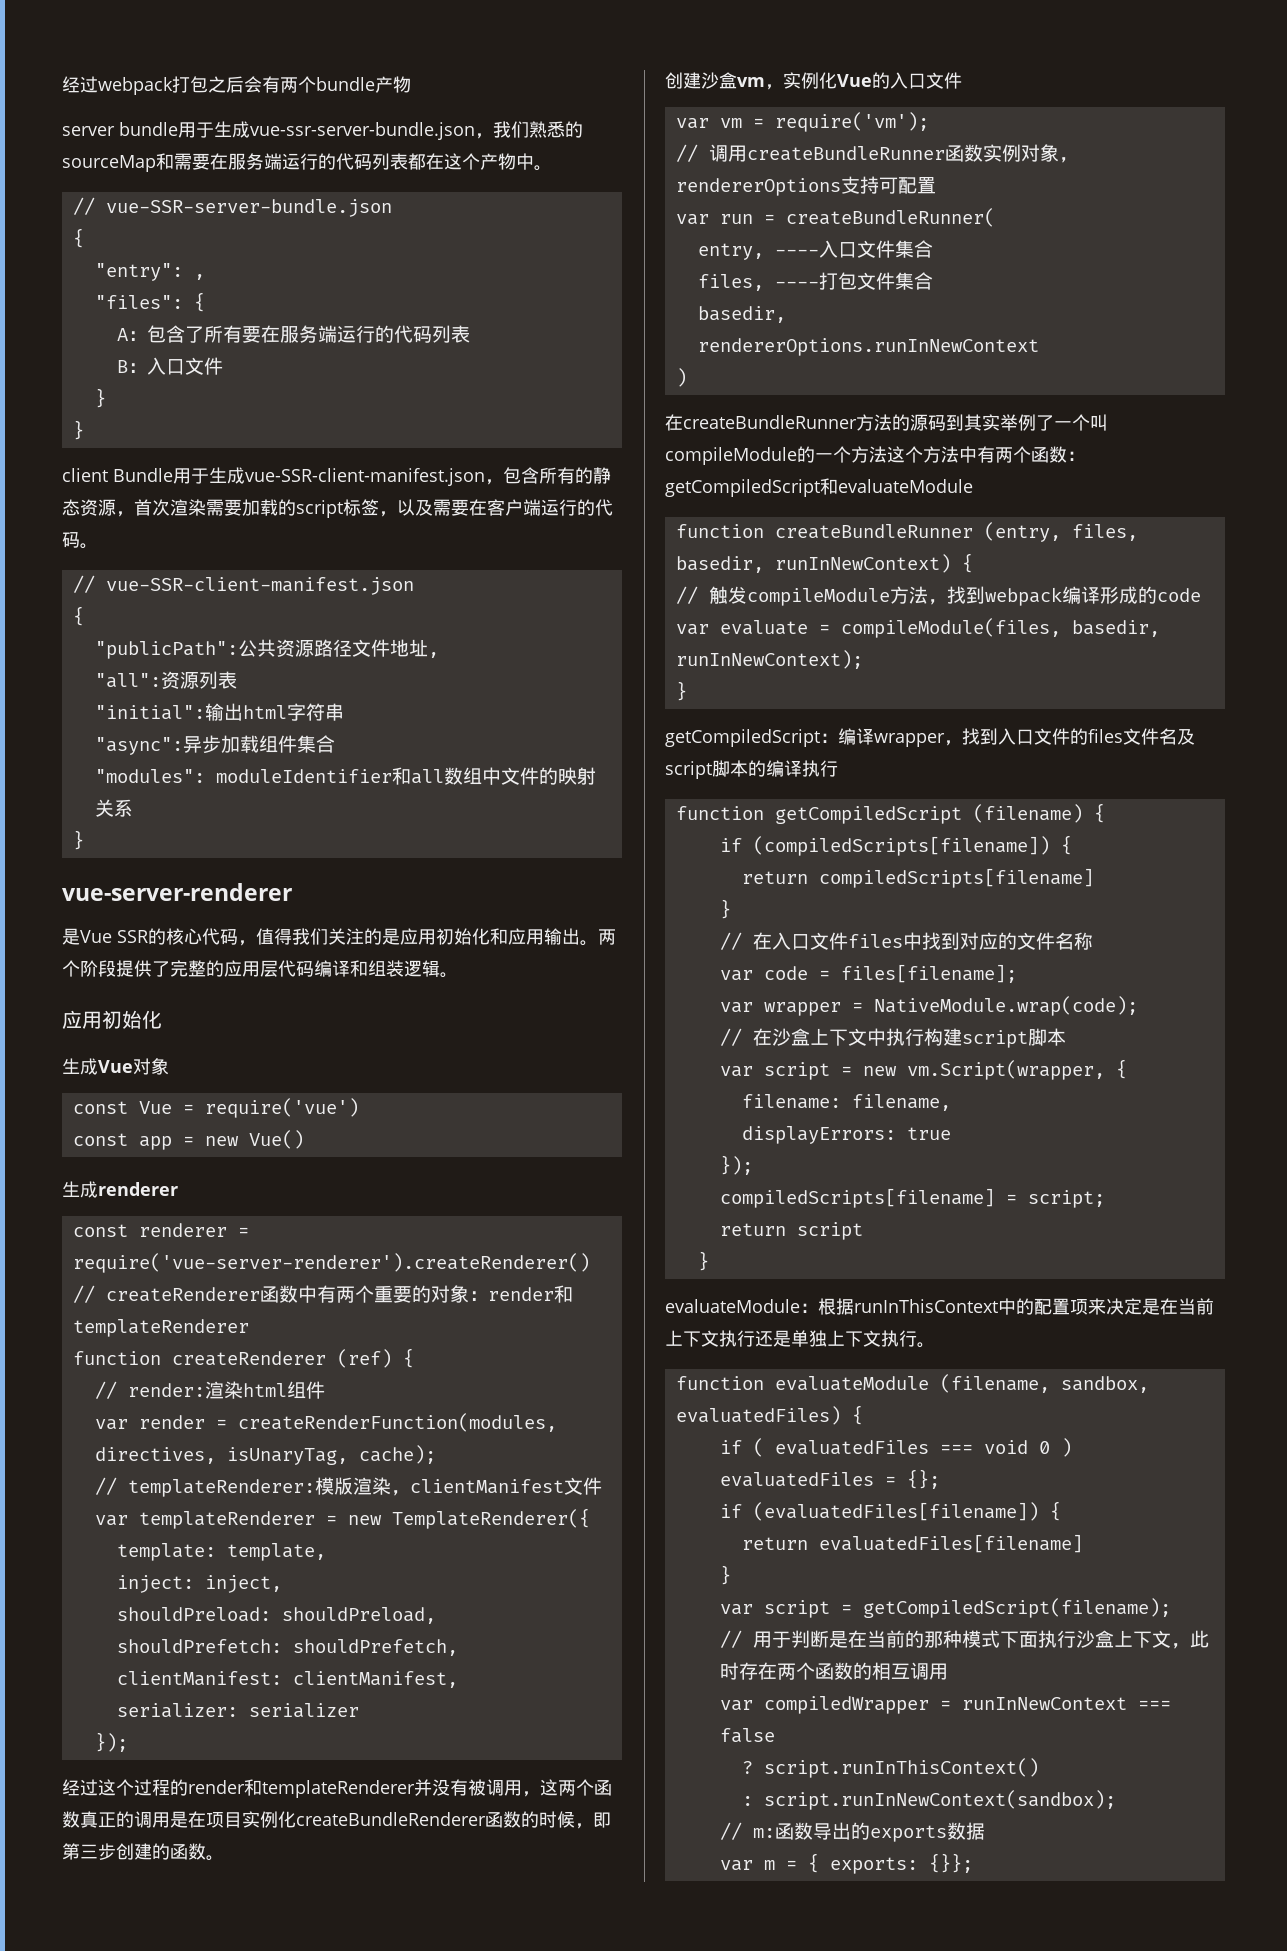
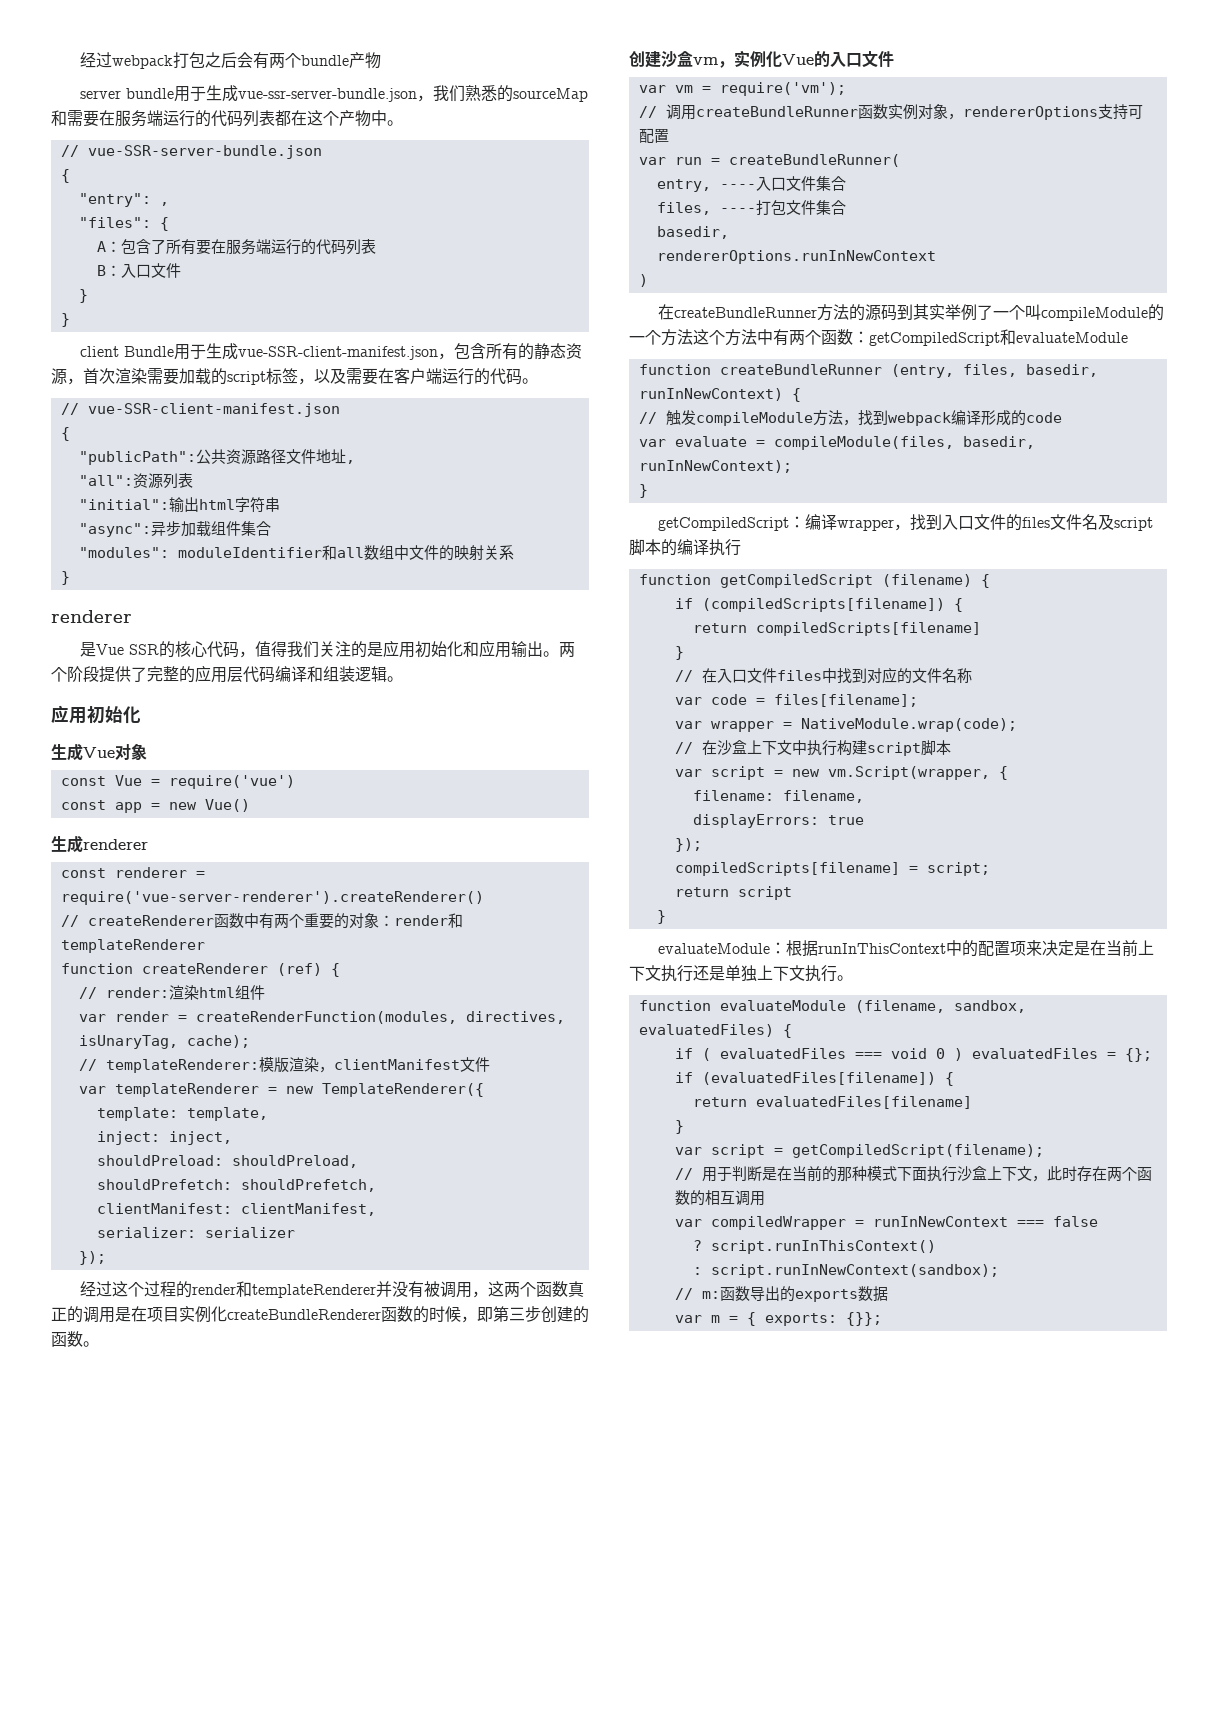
  "modules": moduleIdentifier和all数组中文件的映射关系
  }
- vue-server-renderer
+ renderer

